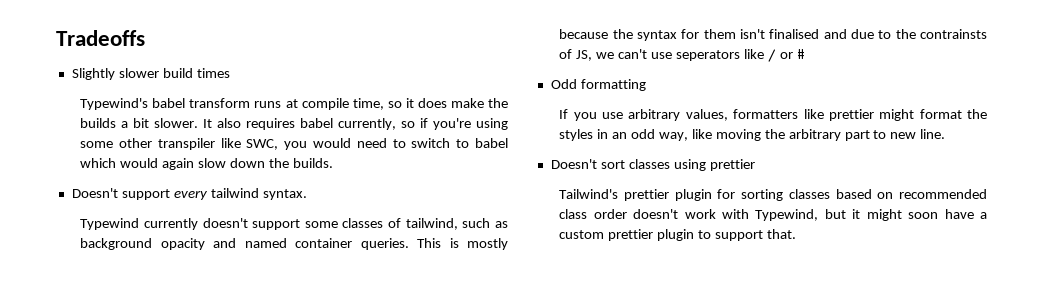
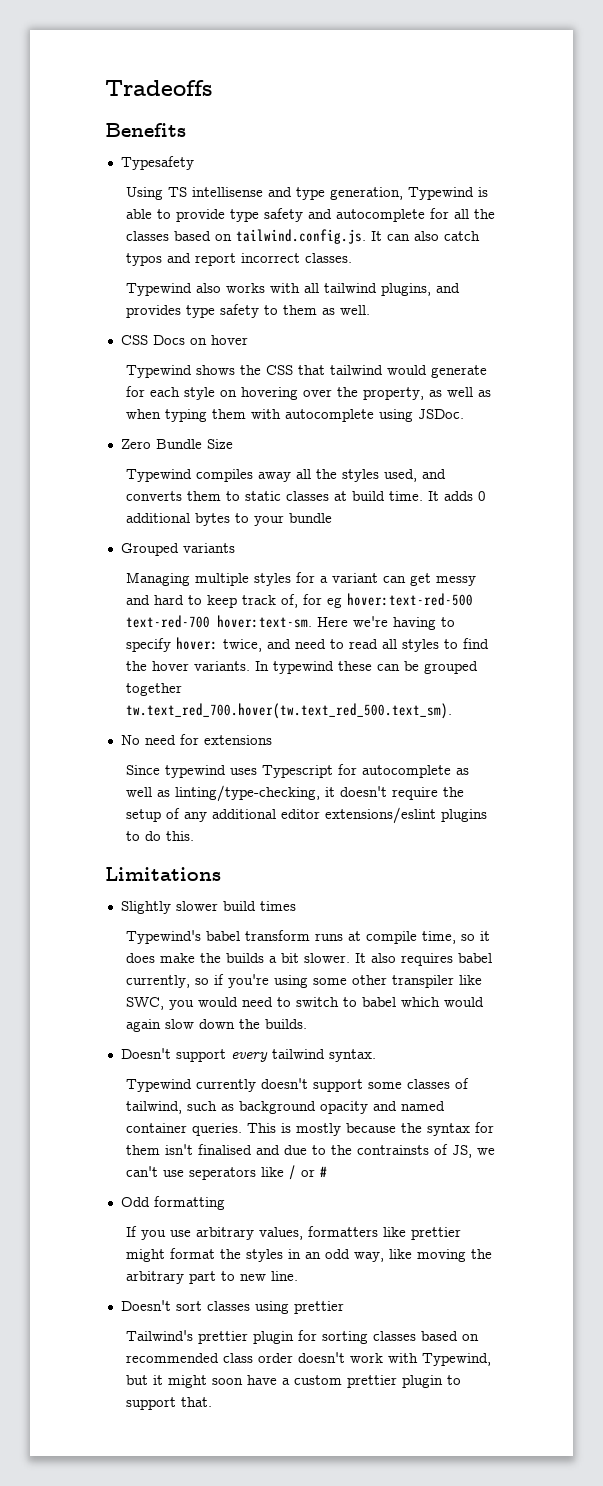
+ Benefits
+ Typesafety
+ Using TS intellisense and type generation, Typewind is able to provide type safety and autocomplete for all the classes based on tailwind.config.js. It can also catch typos and report incorrect classes.
+ Typewind also works with all tailwind plugins, and provides type safety to them as well.
+ CSS Docs on hover
+ Typewind shows the CSS that tailwind would generate for each style on hovering over the property, as well as when typing them with autocomplete using JSDoc.
+ Zero Bundle Size
+ Typewind compiles away all the styles used, and converts them to static classes at build time. It adds 0 additional bytes to your bundle
+ Grouped variants
+ Managing multiple styles for a variant can get messy and hard to keep track of, for eg hover:text-red-500 text-red-700 hover:text-sm. Here we're having to specify hover: twice, and need to read all styles to find the hover variants. In typewind these can be grouped together tw.text_red_700.hover(tw.text_red_500.text_sm).
+ No need for extensions
+ Since typewind uses Typescript for autocomplete as well as linting/type-checking, it doesn't require the setup of any additional editor extensions/eslint plugins to do this.
+ Limitations

